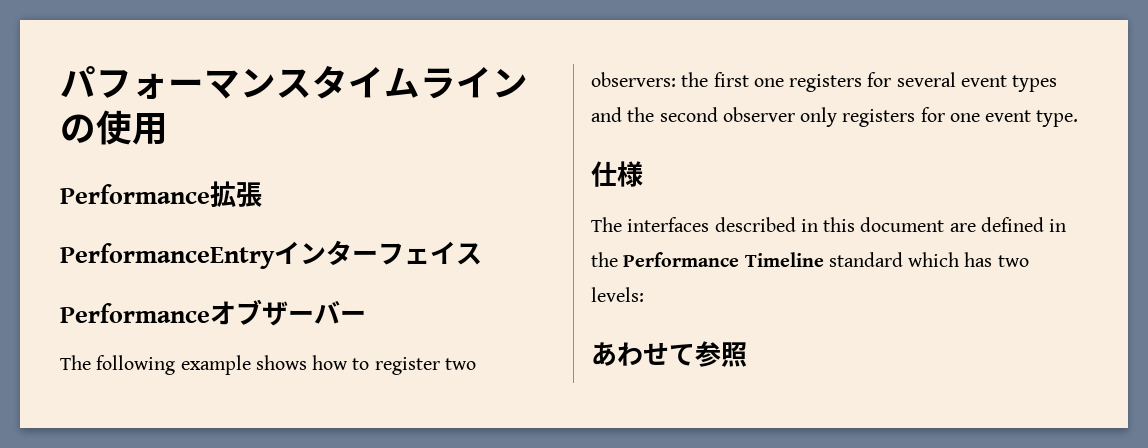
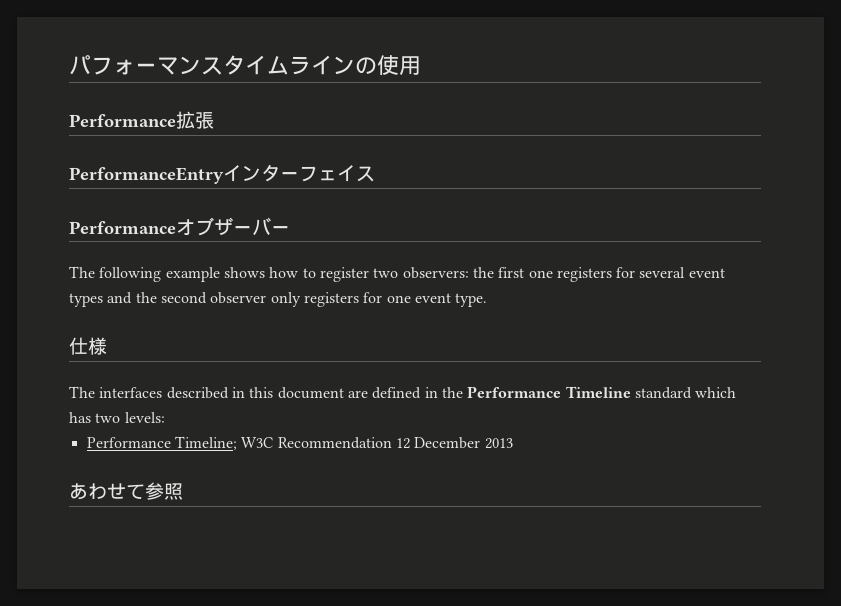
+ Performance Timeline; W3C Recommendation 12 December 2013

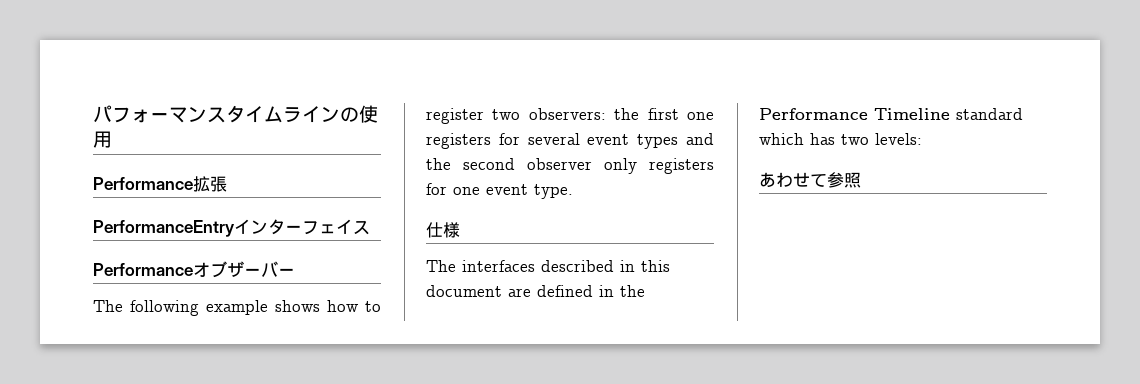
- Performance Timeline; W3C Recommendation 12 December 2013

